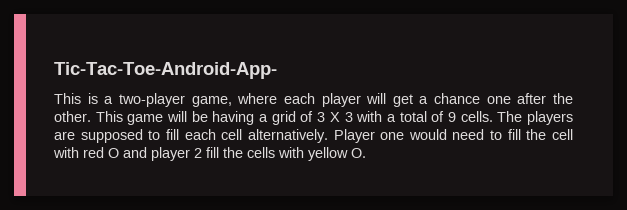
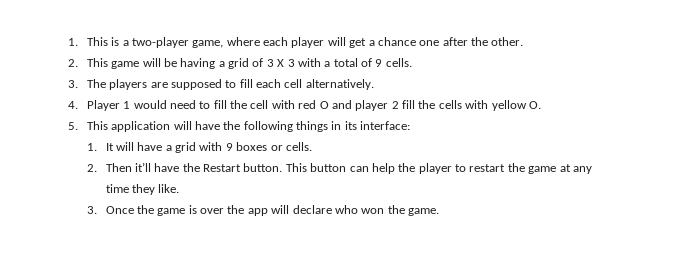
- Tic-Tac-Toe-Android-App-
- This is a two-player game, where each player will get a chance one after the other. This game will be having a grid of 3 X 3 with a total of 9 cells. The players are supposed to fill each cell alternatively. Player one would need to fill the cell with red O and player 2 fill the cells with yellow O.
+ 1. This is a two-player game, where each player will get a chance one after the other.
+ 2. This game will be having a grid of 3 X 3 with a total of 9 cells.
+ 3. The players are supposed to fill each cell alternatively.
+ 4. Player 1 would need to fill the cell with red O and player 2 fill the cells with yellow O.
+ 5. This application will have the following things in its interface:
+ 1. It will have a grid with 9 boxes or cells.
+ 2. Then it’ll have the Restart button. This button can help the player to restart the game at any time they like.
+ 3. Once the game is over the app will declare who won the game.

